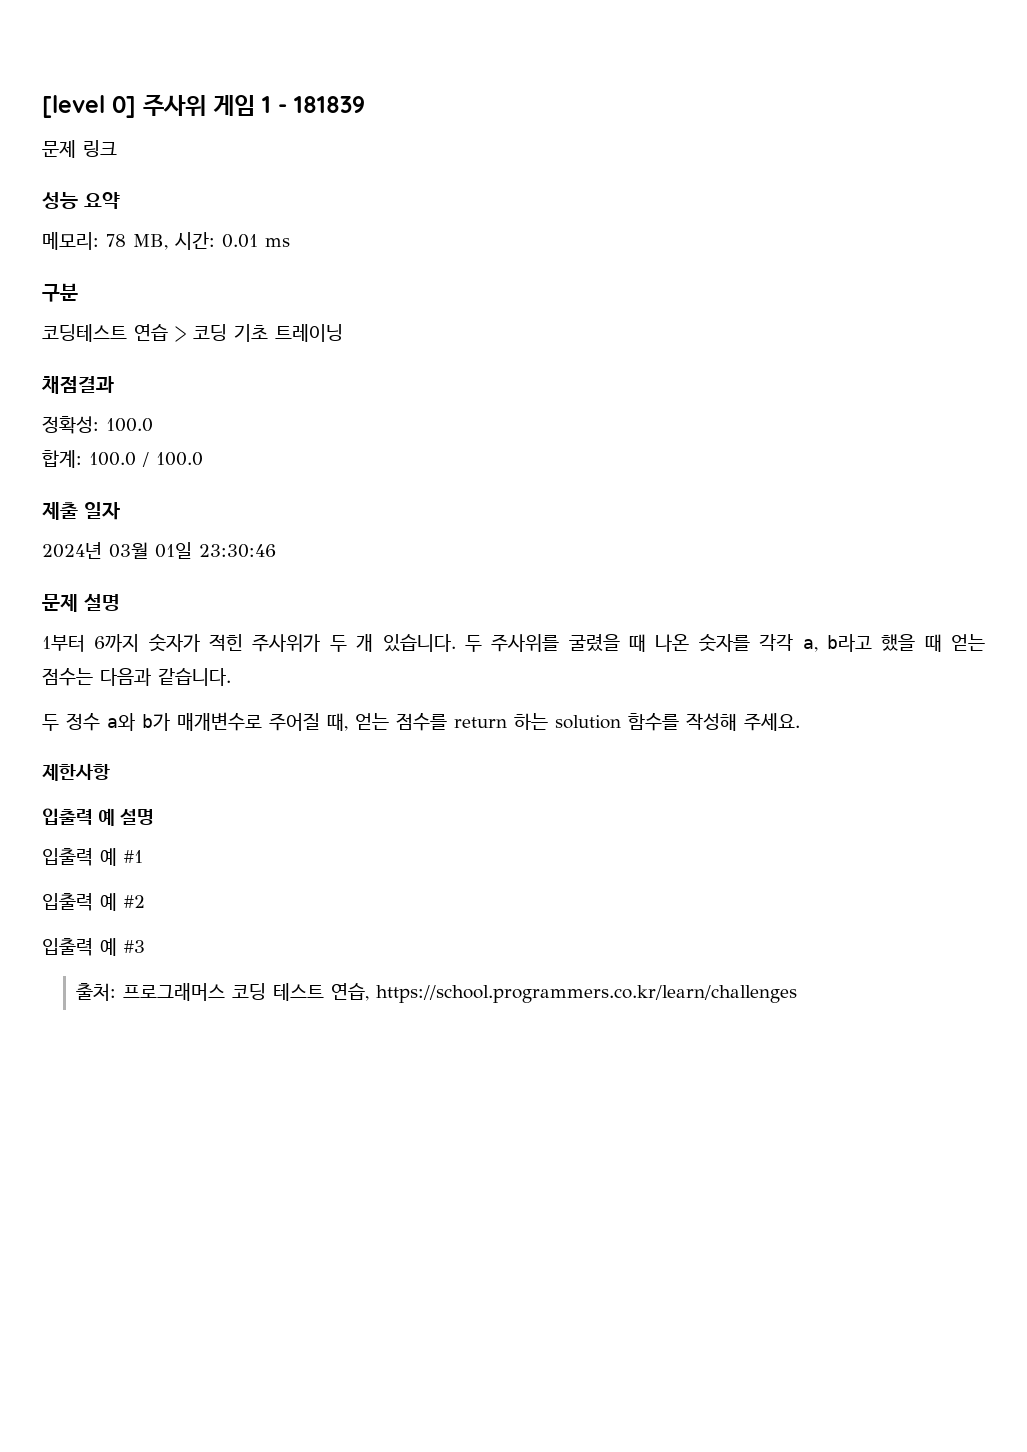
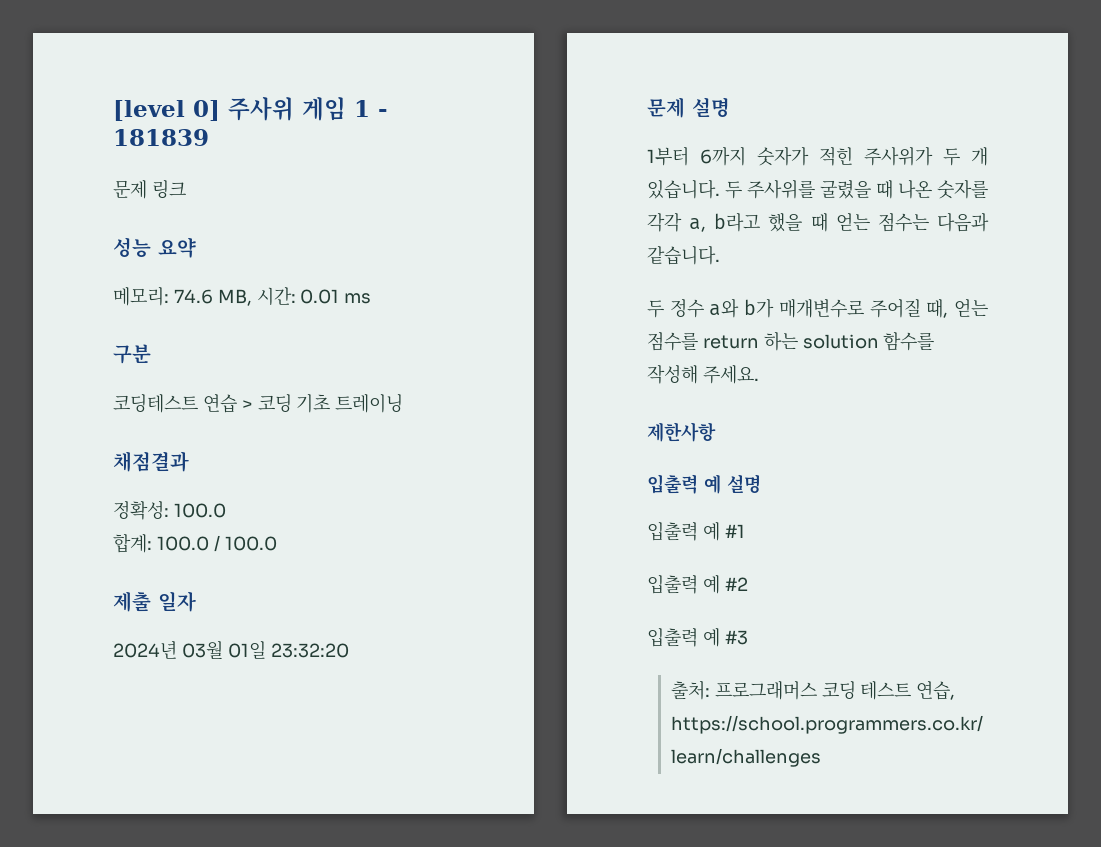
- 메모리: 78 MB, 시간: 0.01 ms
+ 메모리: 74.6 MB, 시간: 0.01 ms
- 2024년 03월 01일 23:30:46
+ 2024년 03월 01일 23:32:20

